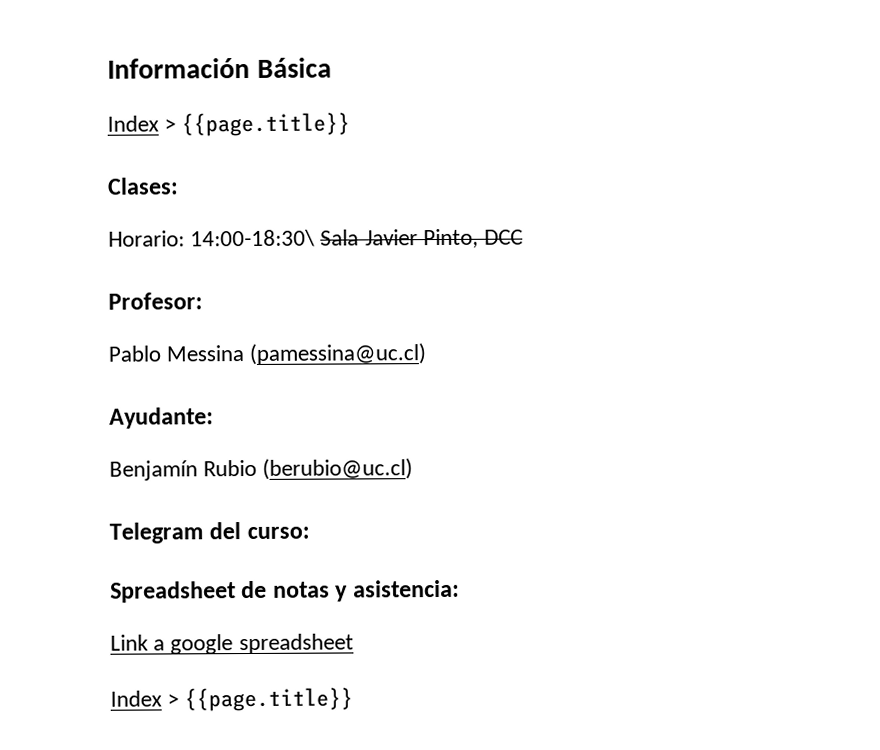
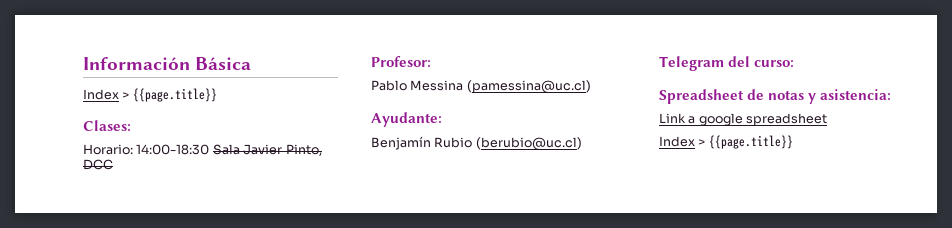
- Horario: 14:00-18:30\ Sala Javier Pinto, DCC
+ Horario: 14:00-18:30 Sala Javier Pinto, DCC

